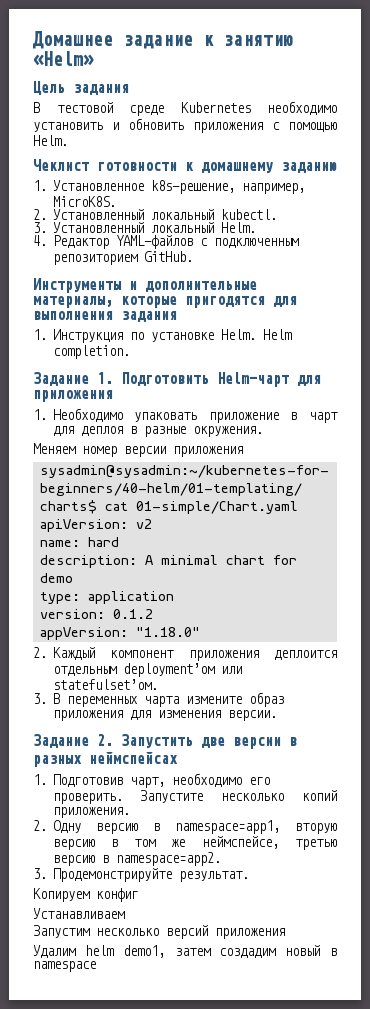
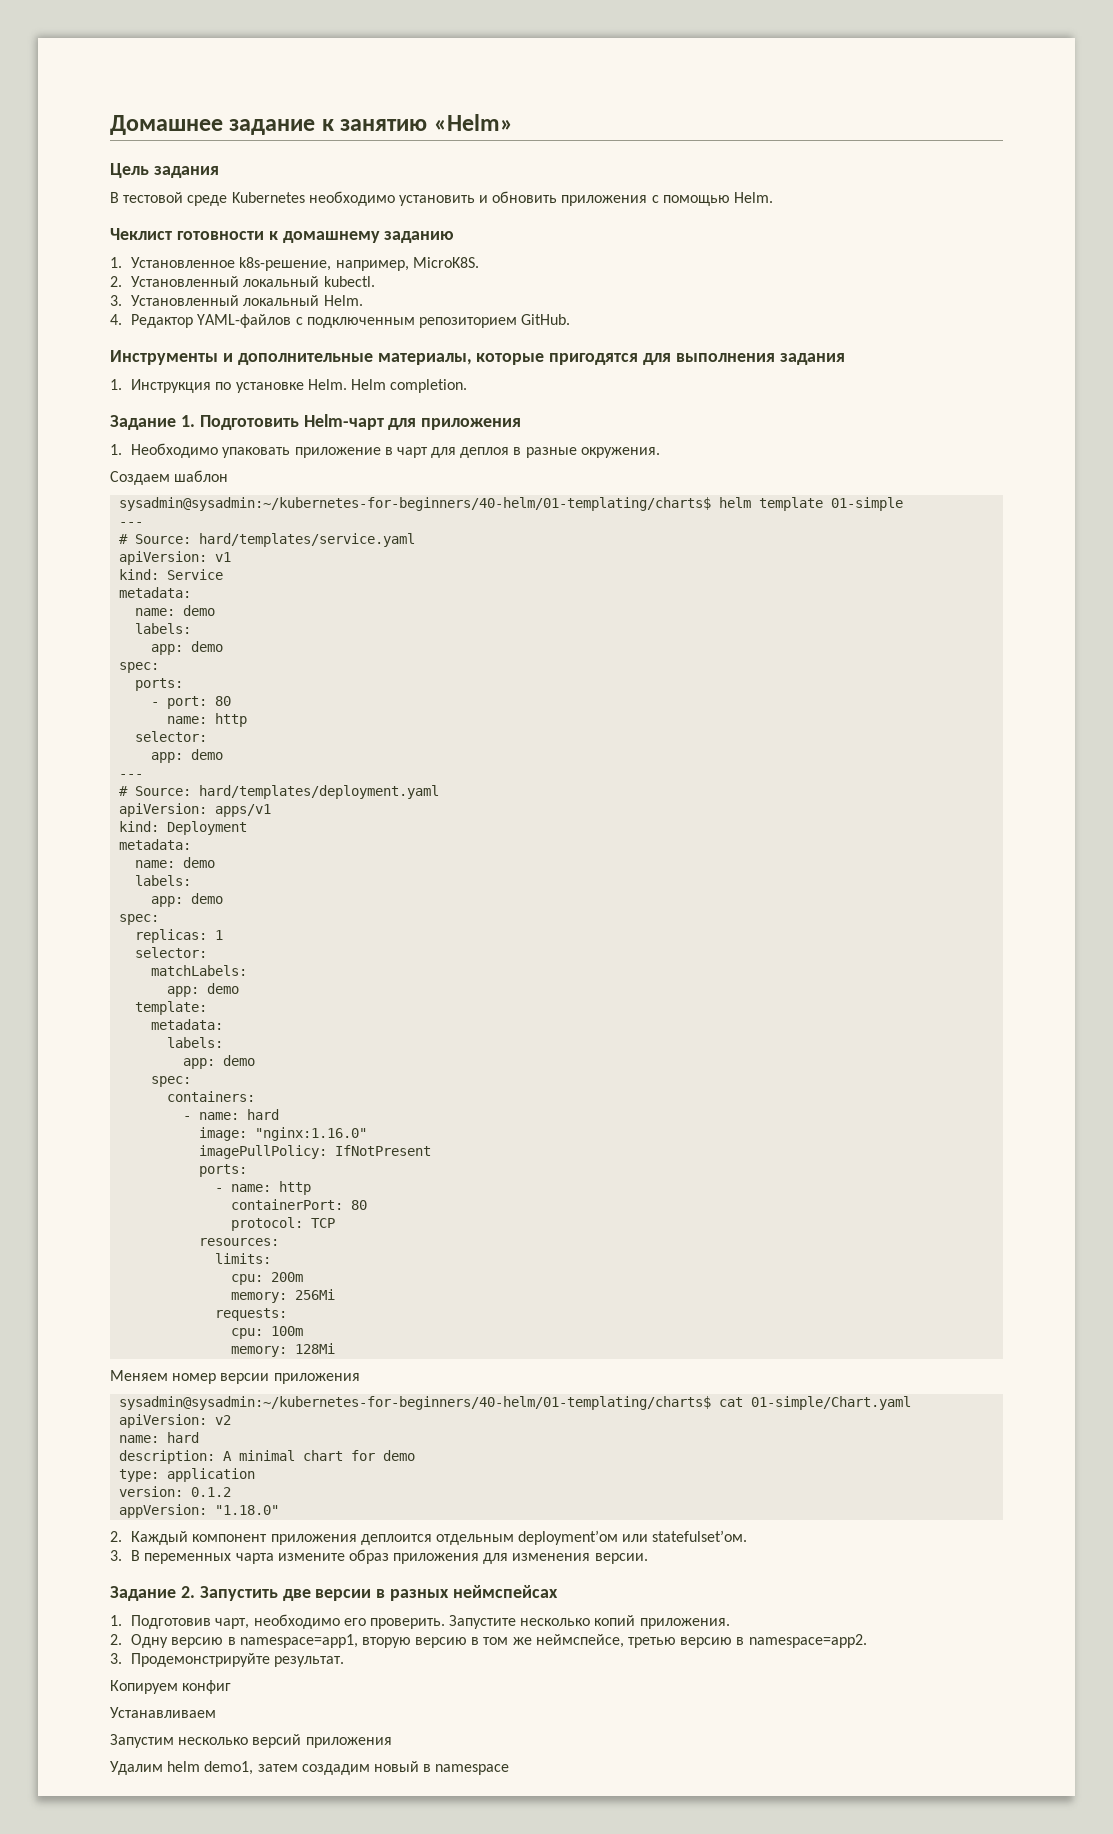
+ Создаем шаблон
+ sysadmin@sysadmin:~/kubernetes-for-beginners/40-helm/01-templating/charts$ helm template 01-simple
+ ---
+ # Source: hard/templates/service.yaml
+ apiVersion: v1
+ kind: Service
+ metadata:
+ name: demo
+ labels:
+ app: demo
+ spec:
+ ports:
+ - port: 80
+ name: http
+ selector:
+ app: demo
+ ---
+ # Source: hard/templates/deployment.yaml
+ apiVersion: apps/v1
+ kind: Deployment
+ metadata:
+ name: demo
+ labels:
+ app: demo
+ spec:
+ replicas: 1
+ selector:
+ matchLabels:
+ app: demo
+ template:
+ metadata:
+ labels:
+ app: demo
+ spec:
+ containers:
+ - name: hard
+ image: "nginx:1.16.0"
+ imagePullPolicy: IfNotPresent
+ ports:
+ - name: http
+ containerPort: 80
+ protocol: TCP
+ resources:
+ limits:
+ cpu: 200m
+ memory: 256Mi
+ requests:
+ cpu: 100m
+ memory: 128Mi

